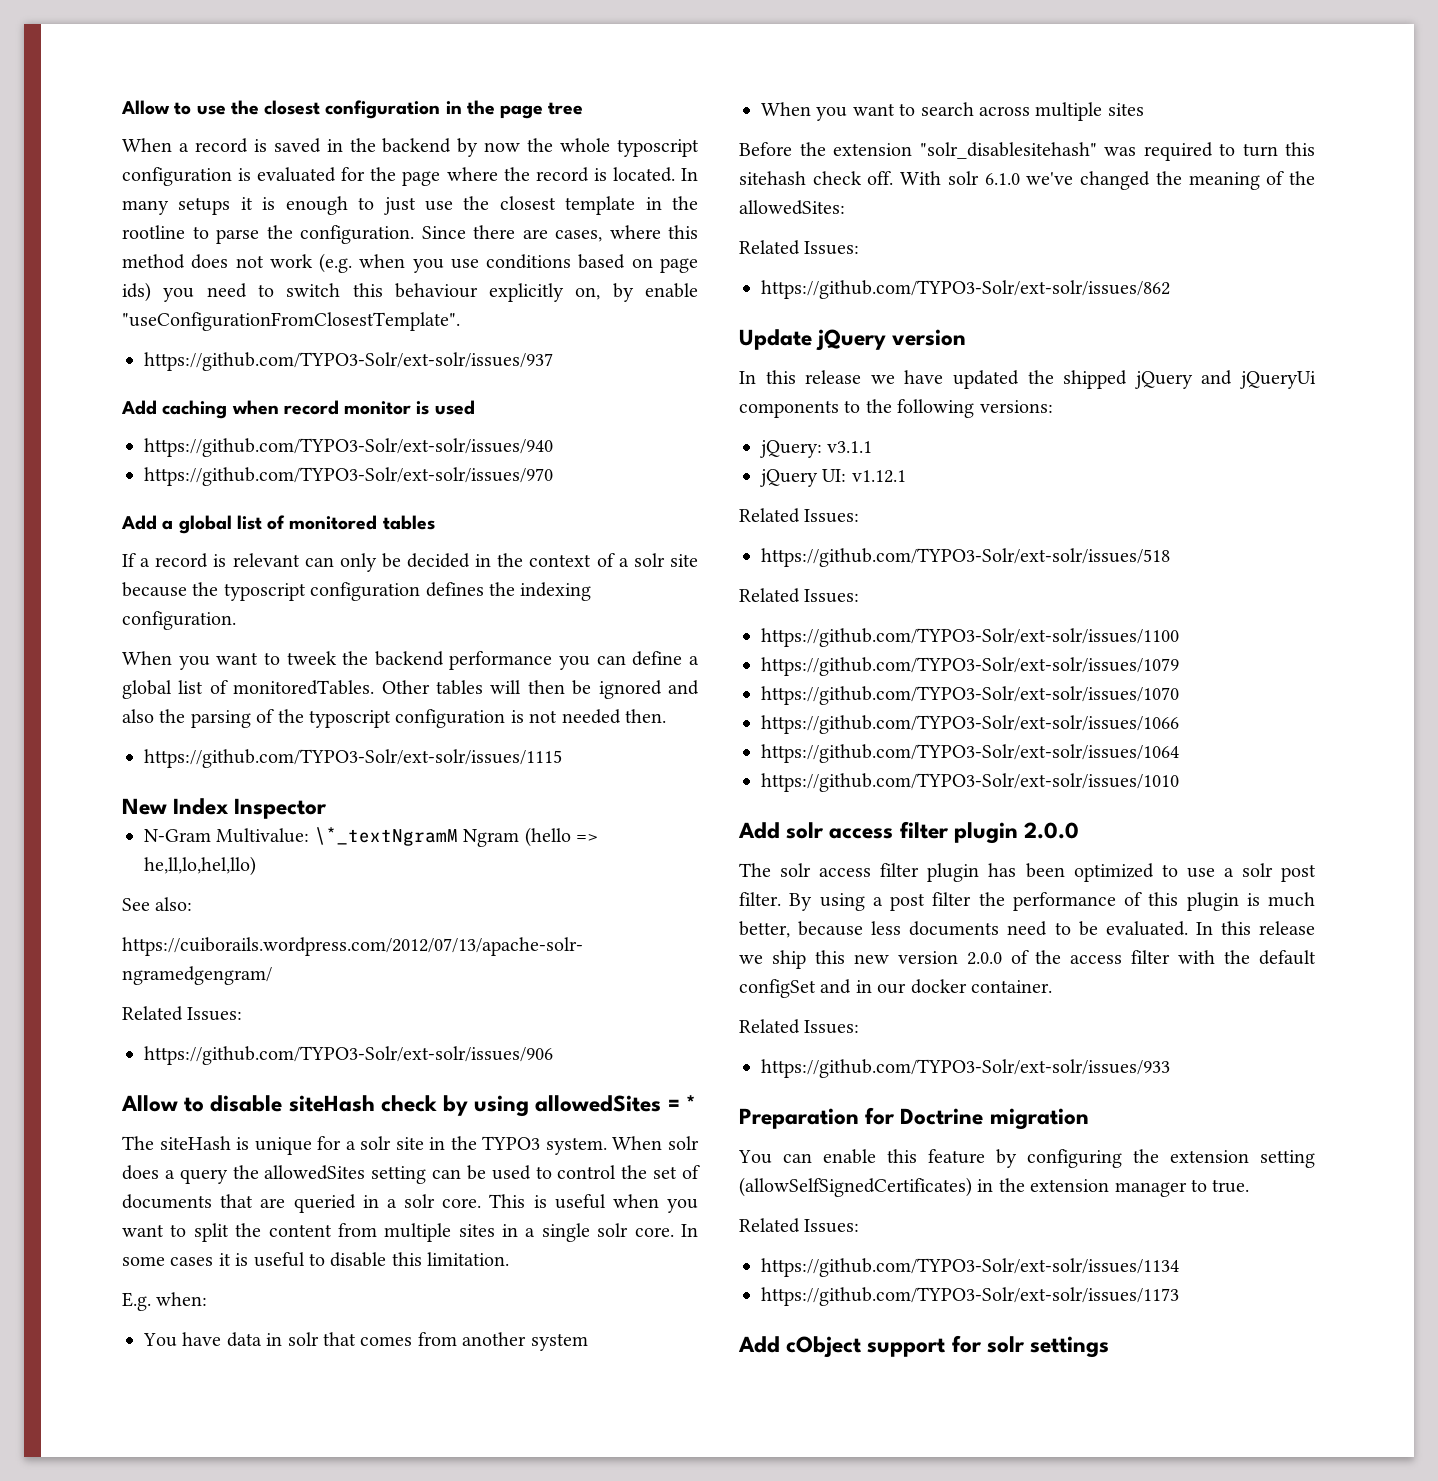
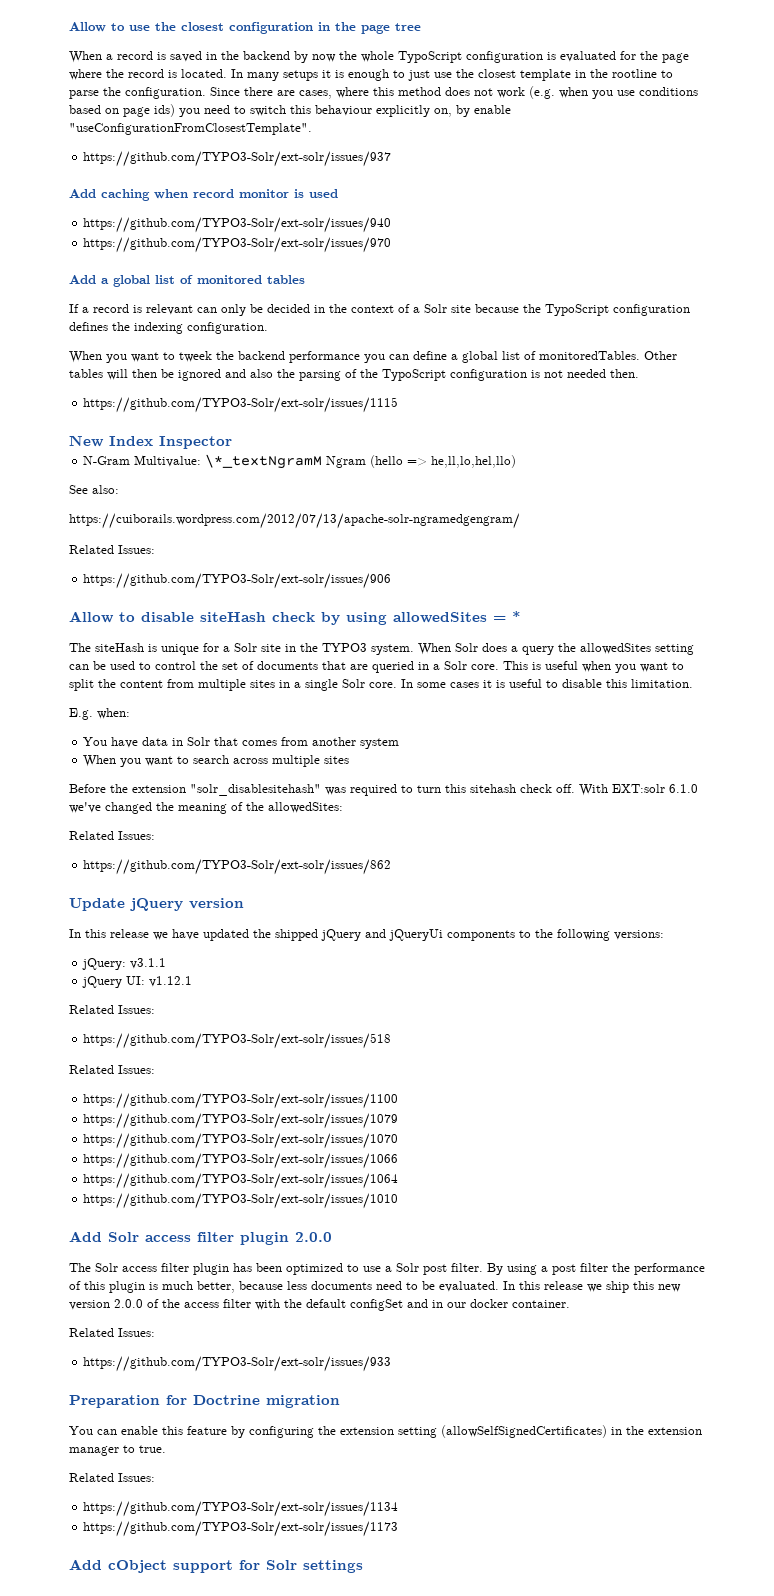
- When a record is saved in the backend by now the whole typoscript configuration is evaluated for the page where the record is located.
+ When a record is saved in the backend by now the whole TypoScript configuration is evaluated for the page where the record is located.
- If a record is relevant can only be decided in the context of a solr site because the typoscript configuration defines the indexing configuration.
+ If a record is relevant can only be decided in the context of a Solr site because the TypoScript configuration defines the indexing configuration.
- Other tables will then be ignored and also the parsing of the typoscript configuration is not needed then.
+ Other tables will then be ignored and also the parsing of the TypoScript configuration is not needed then.
- The siteHash is unique for a solr site in the TYPO3 system.
+ The siteHash is unique for a Solr site in the TYPO3 system.
- When solr does a query the allowedSites setting can be used to control the set of documents that are queried in a solr core.
+ When Solr does a query the allowedSites setting can be used to control the set of documents that are queried in a Solr core.
- This is useful when you want to split the content from multiple sites in a single solr core.
+ This is useful when you want to split the content from multiple sites in a single Solr core.
- You have data in solr that comes from another system
+ You have data in Solr that comes from another system
- With solr 6.1.0 we've changed the meaning of the allowedSites:
+ With EXT:solr 6.1.0 we've changed the meaning of the allowedSites:
- Add solr access filter plugin 2.0.0
+ Add Solr access filter plugin 2.0.0
- The solr access filter plugin has been optimized to use a solr post filter.
+ The Solr access filter plugin has been optimized to use a Solr post filter.
- Add cObject support for solr settings
+ Add cObject support for Solr settings

